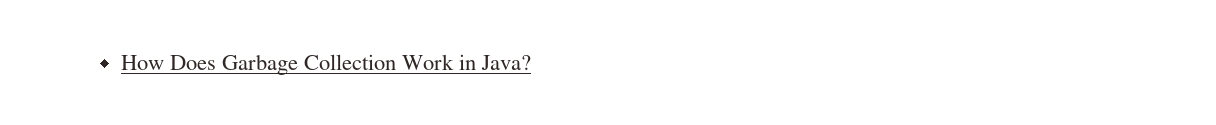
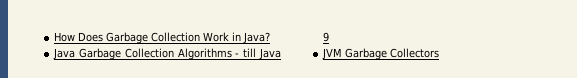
+ Java Garbage Collection Algorithms - till Java 9
+ JVM Garbage Collectors

